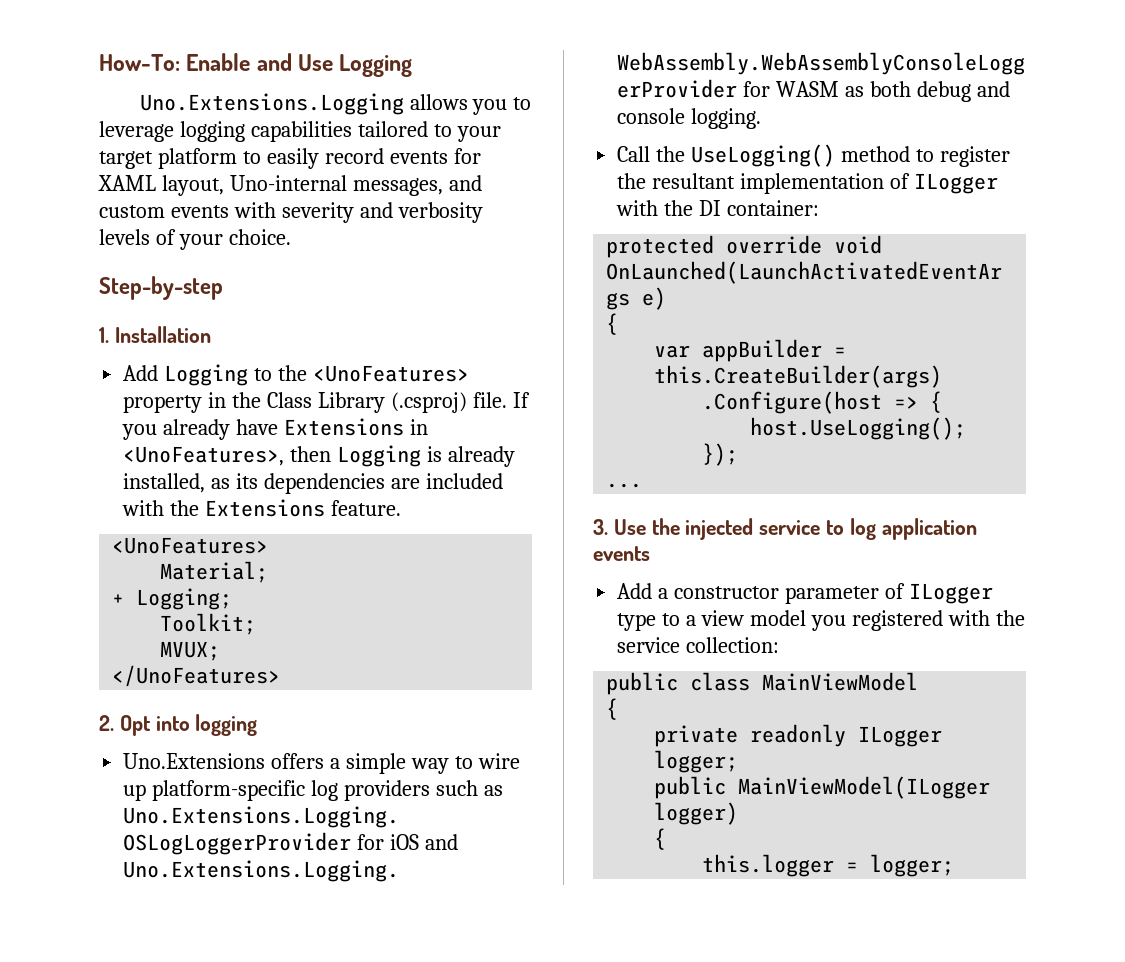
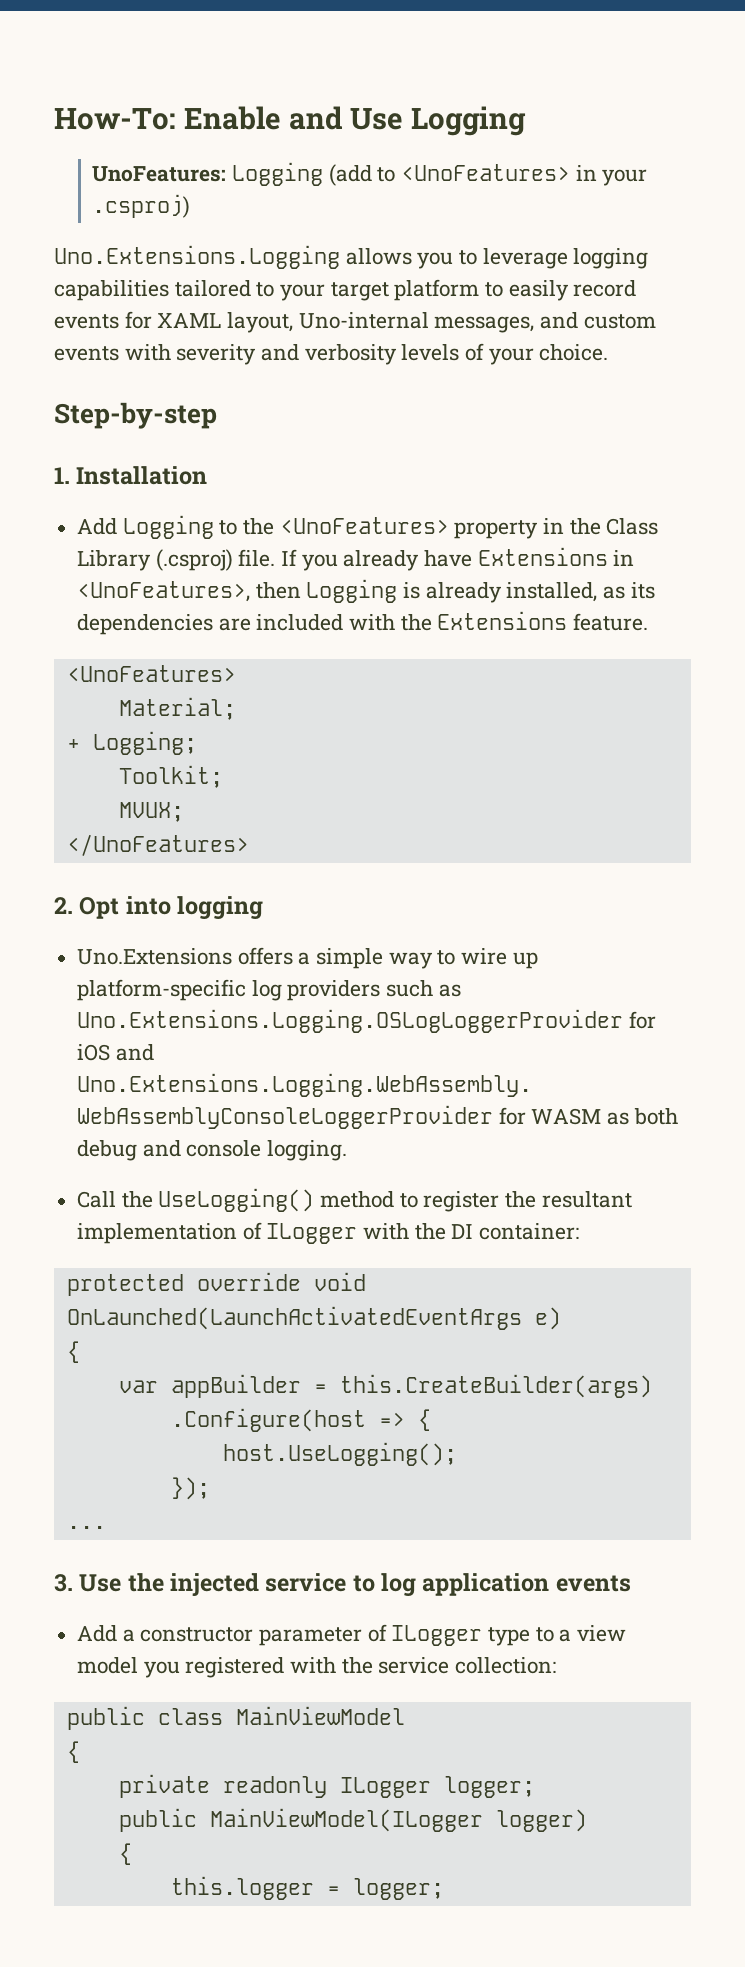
+ UnoFeatures: Logging (add to <UnoFeatures> in your .csproj)

